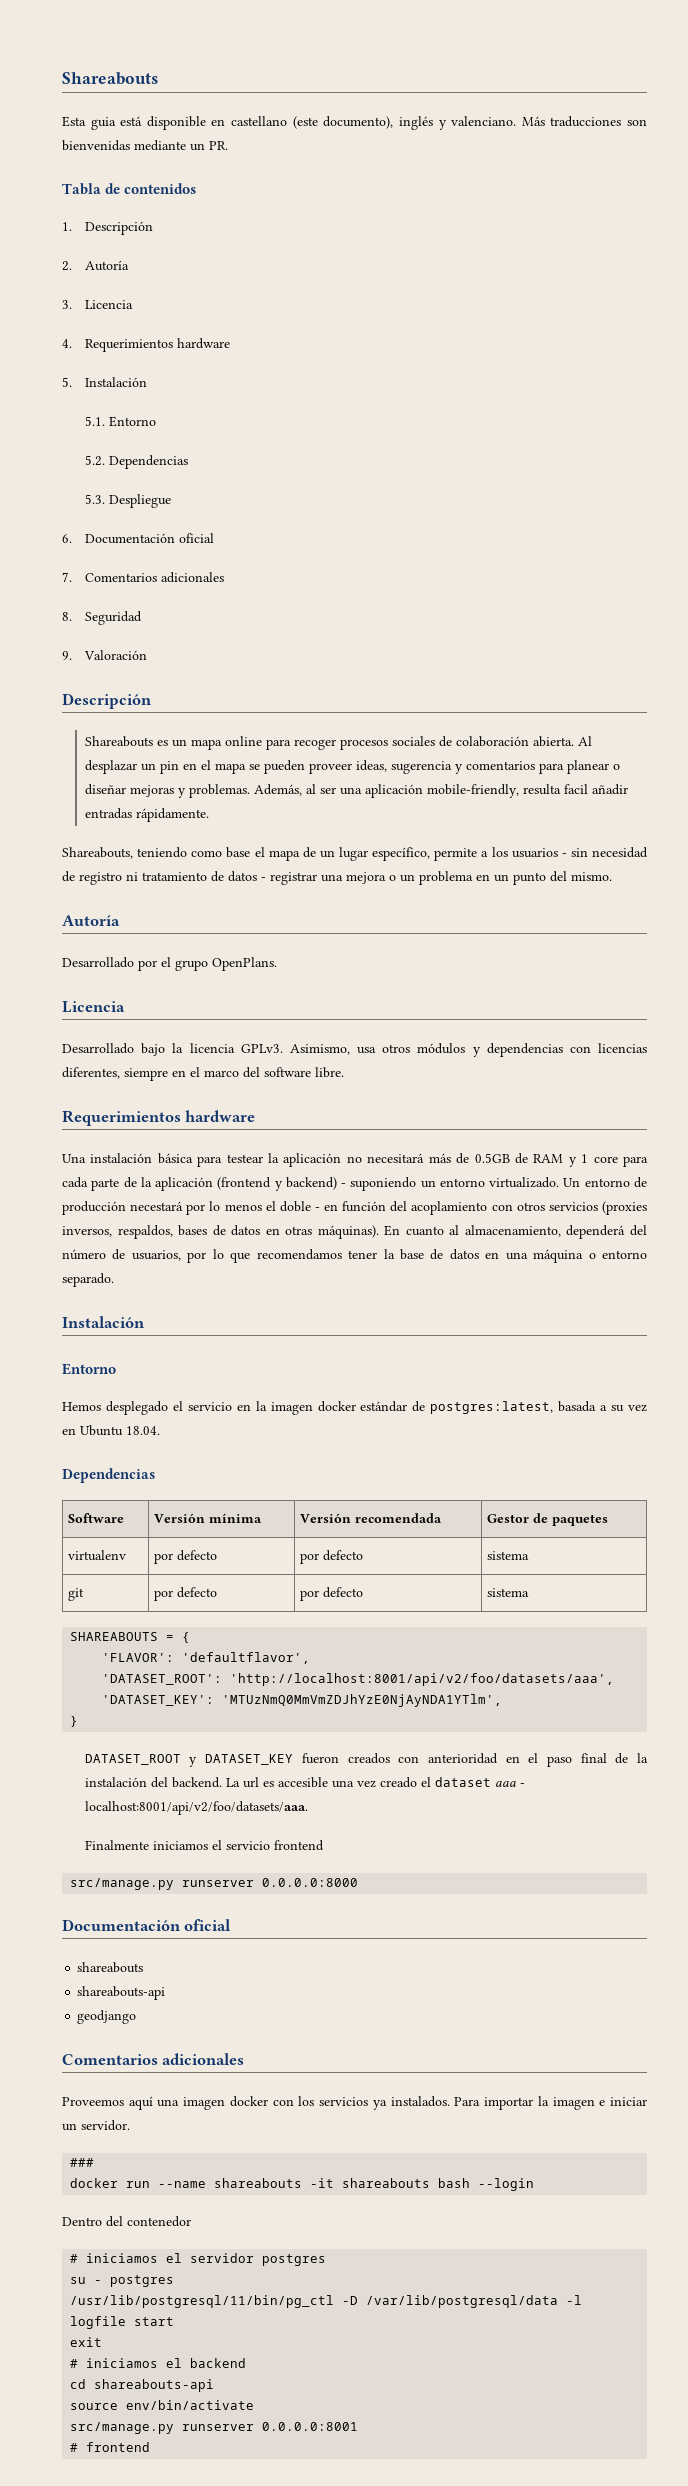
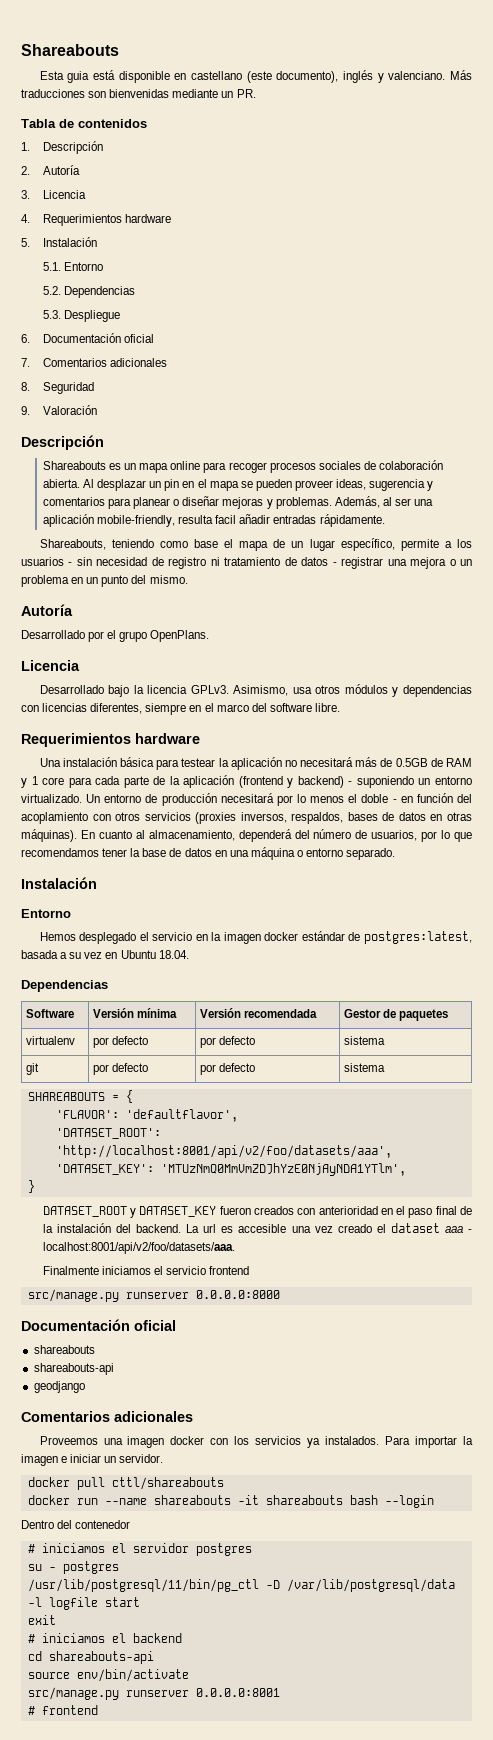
- Un entorno de producción necestará por lo menos el doble - en función del acoplamiento con otros servicios (proxies inversos, respaldos, bases de datos en otras máquinas).
+ Un entorno de producción necesitará por lo menos el doble - en función del acoplamiento con otros servicios (proxies inversos, respaldos, bases de datos en otras máquinas).
- Proveemos aquí una imagen docker con los servicios ya instalados.
+ Proveemos una imagen docker con los servicios ya instalados.
- ###
+ docker pull cttl/shareabouts

